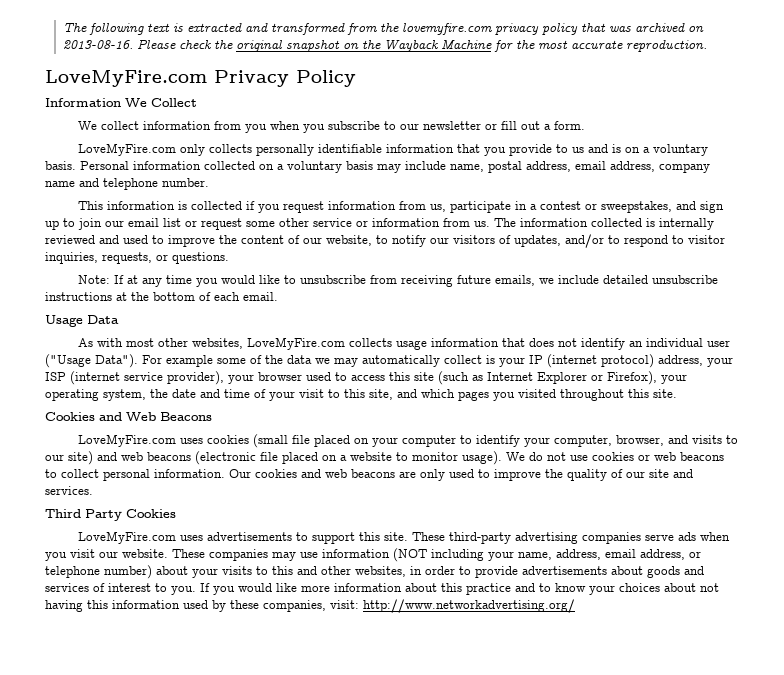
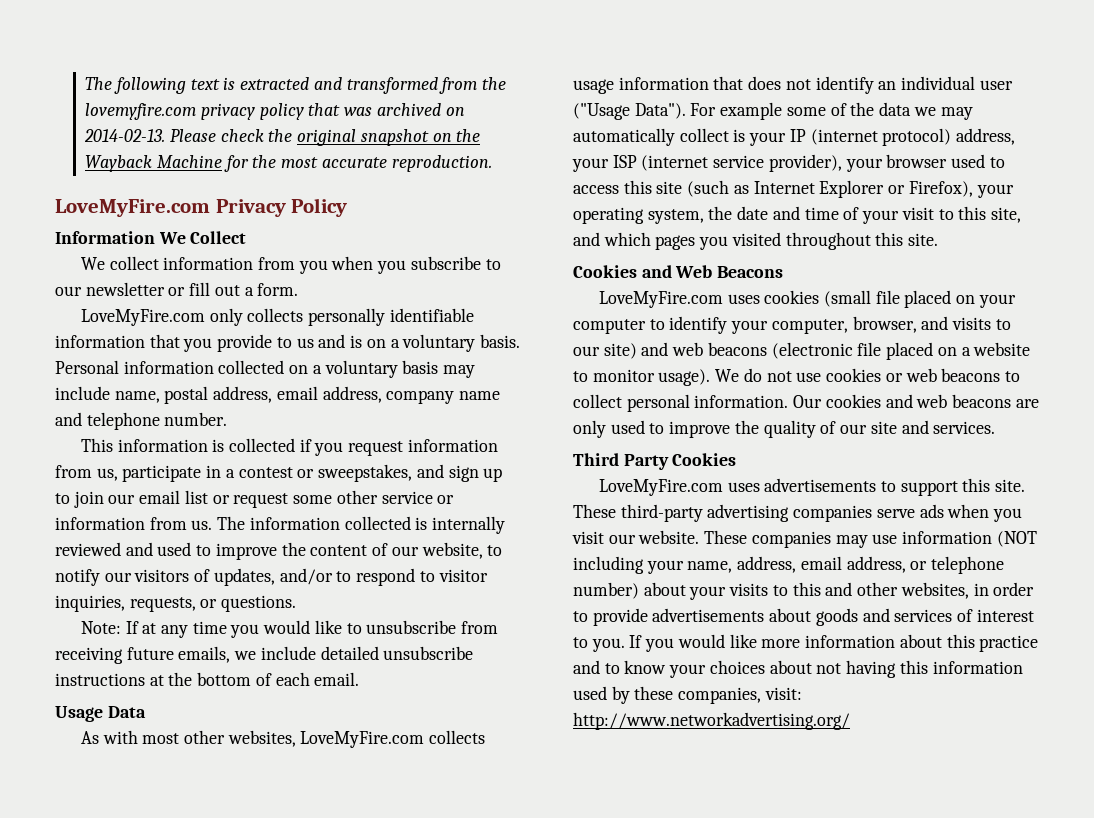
- The following text is extracted and transformed from the lovemyfire.com privacy policy that was archived on 2013-08-16.
+ The following text is extracted and transformed from the lovemyfire.com privacy policy that was archived on 2014-02-13.

